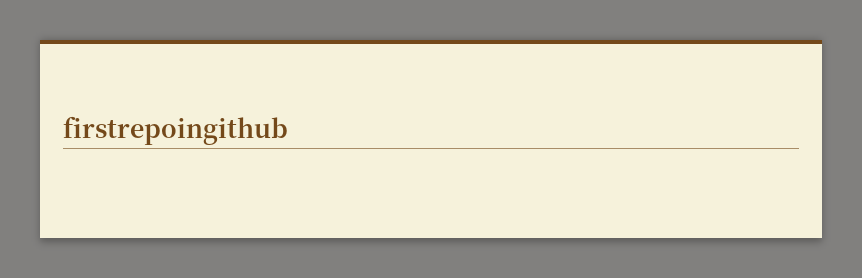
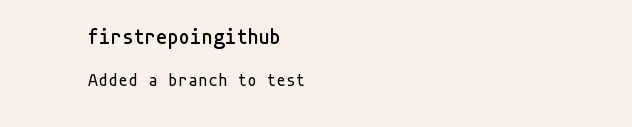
+ Added a branch to test

